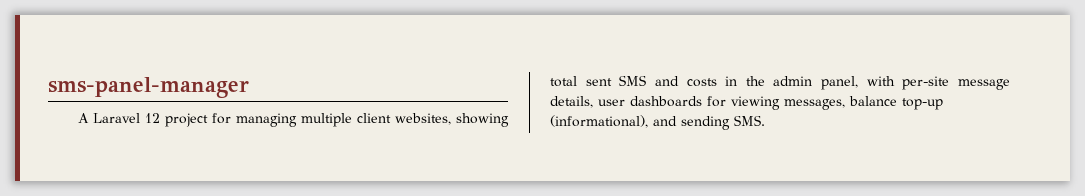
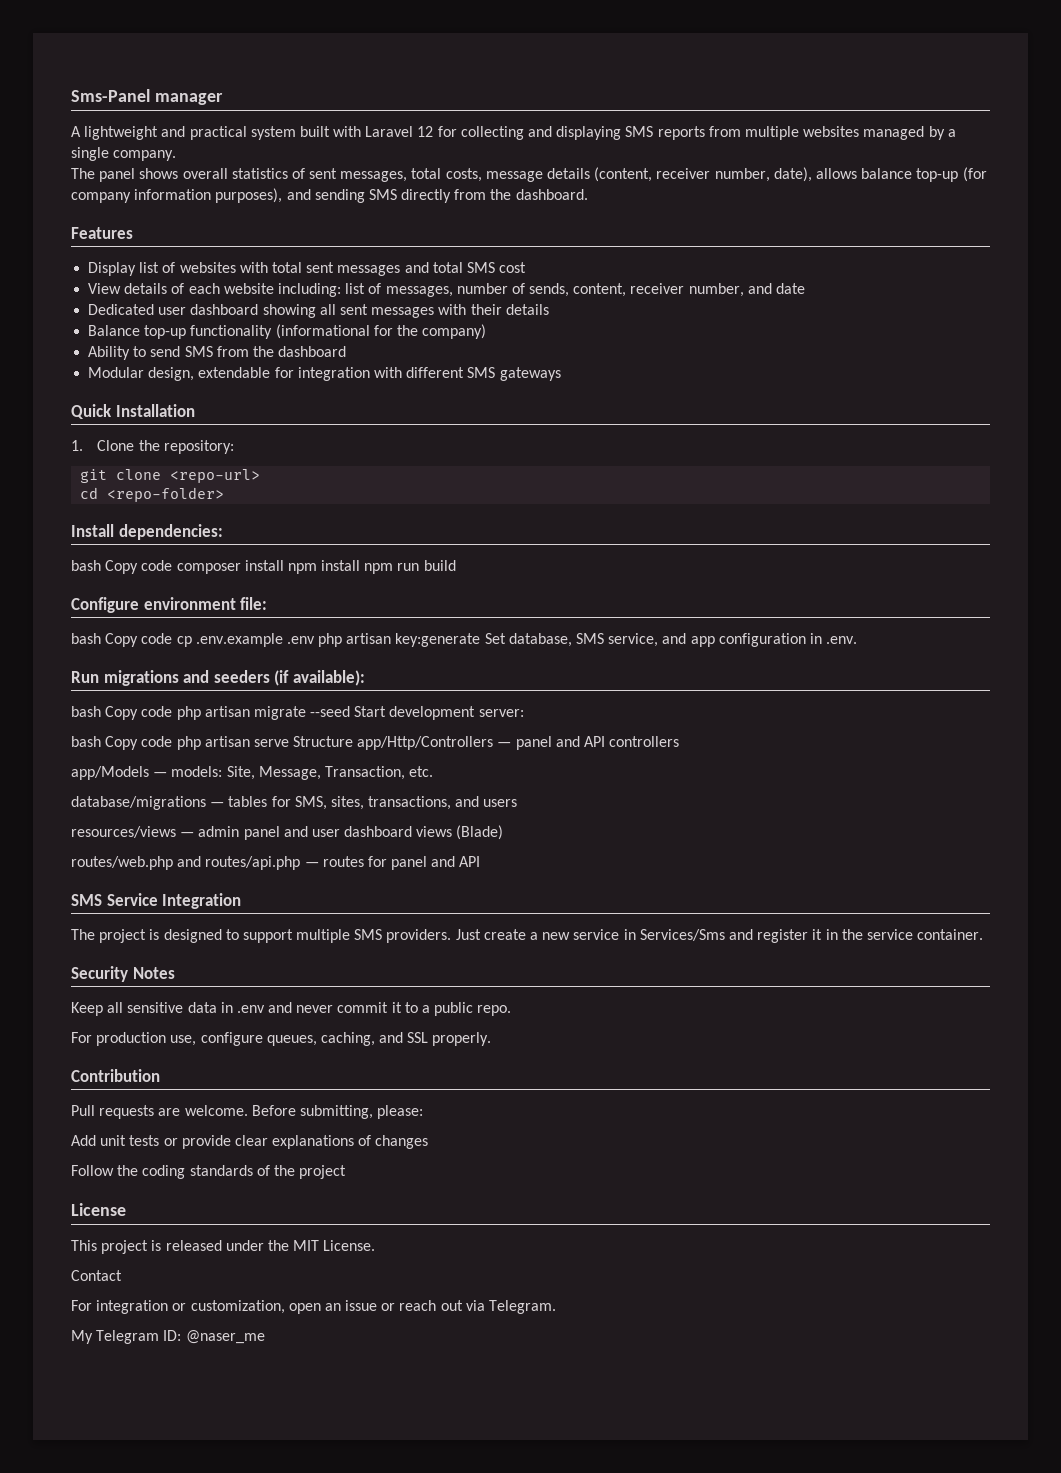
- sms-panel-manager
+ Sms-Panel manager
- A Laravel 12 project for managing multiple client websites, showing total sent SMS and costs in the admin panel, with per-site message details, user dashboards for viewing messages, balance top-up (informational), and sending SMS.
+ A lightweight and practical system built with Laravel 12 for collecting and displaying SMS reports from multiple websites managed by a single company.
+ The panel shows overall statistics of sent messages, total costs, message details (content, receiver number, date), allows balance top-up (for company information purposes), and sending SMS directly from the dashboard.
+ Features
+ Display list of websites with total sent messages and total SMS cost
+ View details of each website including: list of messages, number of sends, content, receiver number, and date
+ Dedicated user dashboard showing all sent messages with their details
+ Balance top-up functionality (informational for the company)
+ Ability to send SMS from the dashboard
+ Modular design, extendable for integration with different SMS gateways
+ Quick Installation
+ 1. Clone the repository:
+ git clone <repo-url>
+ cd <repo-folder>
+ Install dependencies:
+ bash Copy code composer install npm install npm run build
+ Configure environment file:
+ bash Copy code cp .env.example .env php artisan key:generate Set database, SMS service, and app configuration in .env.
+ Run migrations and seeders (if available):
+ bash Copy code php artisan migrate --seed Start development server:
+ bash Copy code php artisan serve Structure app/Http/Controllers — panel and API controllers
+ app/Models — models: Site, Message, Transaction, etc.
+ database/migrations — tables for SMS, sites, transactions, and users
+ resources/views — admin panel and user dashboard views (Blade)
+ routes/web.php and routes/api.php — routes for panel and API
+ SMS Service Integration
+ The project is designed to support multiple SMS providers. Just create a new service in Services/Sms and register it in the service container.
+ Security Notes
+ Keep all sensitive data in .env and never commit it to a public repo.
+ For production use, configure queues, caching, and SSL properly.
+ Contribution
+ Pull requests are welcome. Before submitting, please:
+ Add unit tests or provide clear explanations of changes
+ Follow the coding standards of the project
+ License
+ This project is released under the MIT License.
+ Contact
+ For integration or customization, open an issue or reach out via Telegram.
+ My Telegram ID: @naser_me

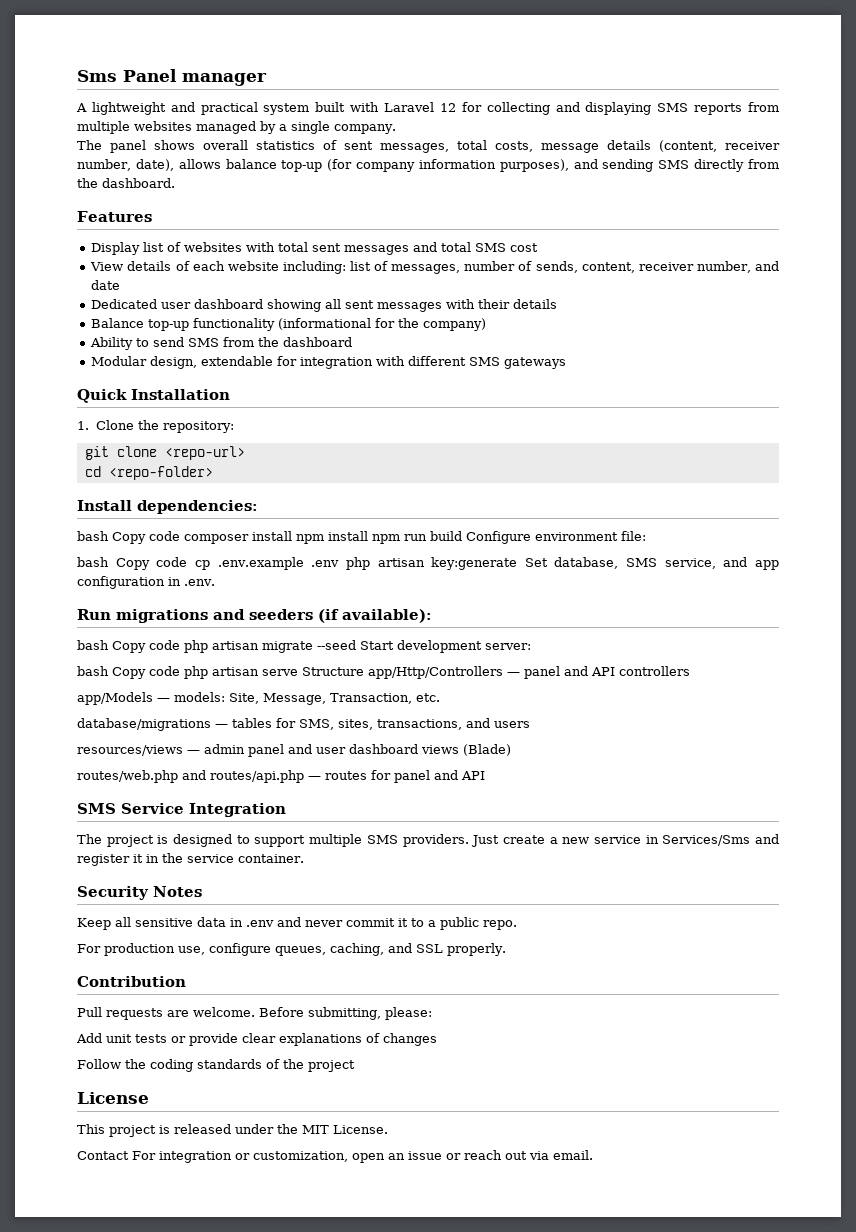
- Sms-Panel manager
+ Sms Panel manager
- bash Copy code composer install npm install npm run build
- Configure environment file:
+ bash Copy code composer install npm install npm run build Configure environment file:
- Contact
- For integration or customization, open an issue or reach out via Telegram.
- My Telegram ID: @naser_me
+ Contact For integration or customization, open an issue or reach out via email.

